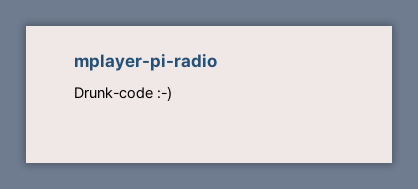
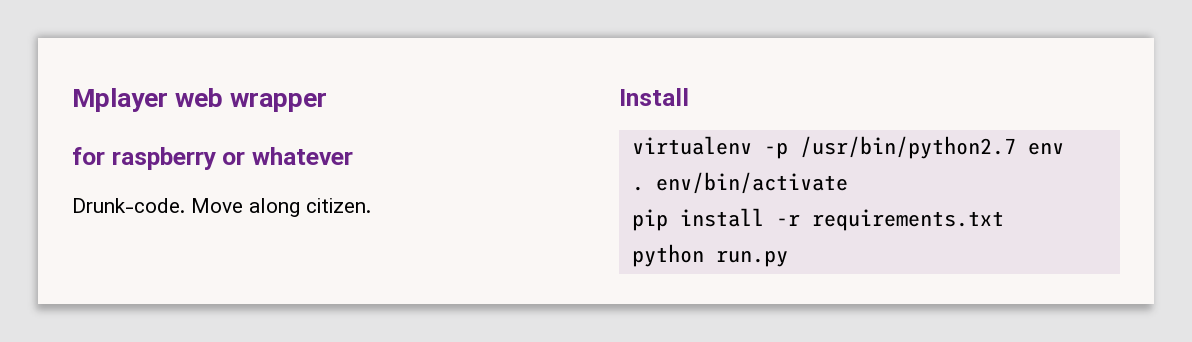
- mplayer-pi-radio
- Drunk-code :-)
+ Mplayer web wrapper
+ for raspberry or whatever
+ Drunk-code. Move along citizen.
+ Install
+ virtualenv -p /usr/bin/python2.7 env
+ . env/bin/activate
+ pip install -r requirements.txt
+ python run.py

